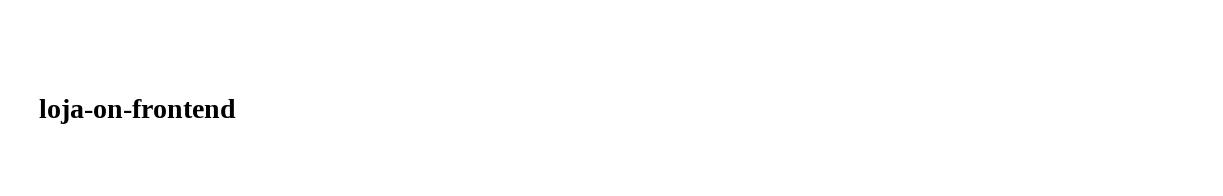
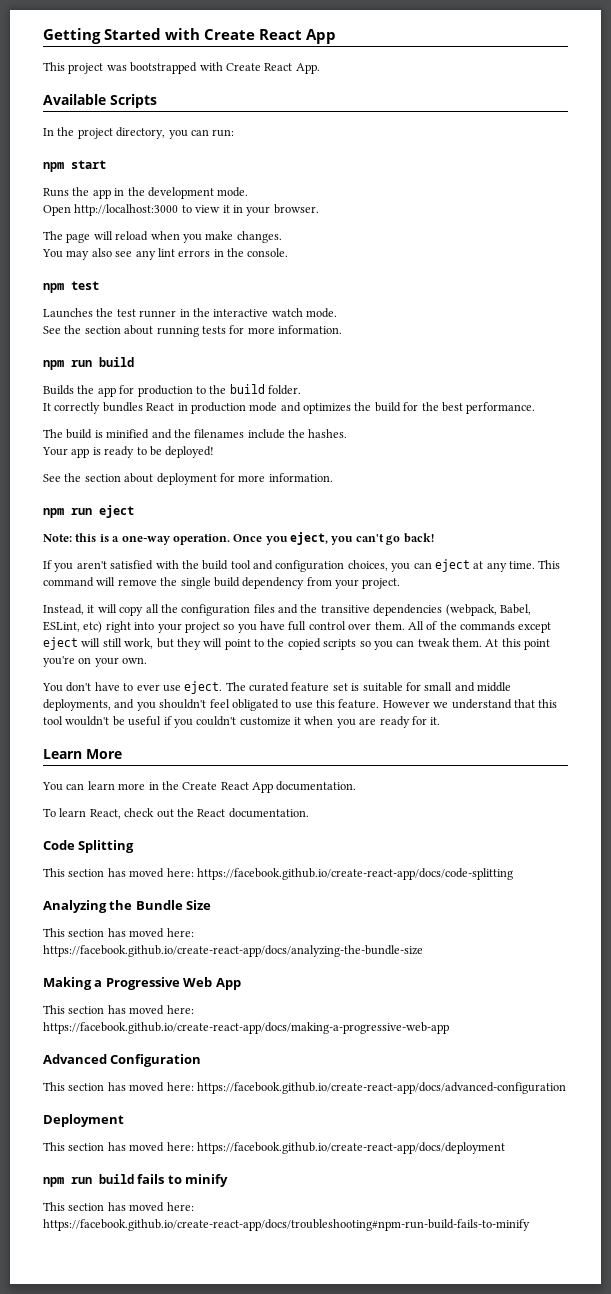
- loja-on-frontend
+ Getting Started with Create React App
+ This project was bootstrapped with Create React App.
+ Available Scripts
+ In the project directory, you can run:
+ npm start
+ Runs the app in the development mode.
+ Open http://localhost:3000 to view it in your browser.
+ The page will reload when you make changes.
+ You may also see any lint errors in the console.
+ npm test
+ Launches the test runner in the interactive watch mode.
+ See the section about running tests for more information.
+ npm run build
+ Builds the app for production to the build folder.
+ It correctly bundles React in production mode and optimizes the build for the best performance.
+ The build is minified and the filenames include the hashes.
+ Your app is ready to be deployed!
+ See the section about deployment for more information.
+ npm run eject
+ Note: this is a one-way operation. Once you eject, you can't go back!
+ If you aren't satisfied with the build tool and configuration choices, you can eject at any time. This command will remove the single build dependency from your project.
+ Instead, it will copy all the configuration files and the transitive dependencies (webpack, Babel, ESLint, etc) right into your project so you have full control over them. All of the commands except eject will still work, but they will point to the copied scripts so you can tweak them. At this point you're on your own.
+ You don't have to ever use eject. The curated feature set is suitable for small and middle deployments, and you shouldn't feel obligated to use this feature. However we understand that this tool wouldn't be useful if you couldn't customize it when you are ready for it.
+ Learn More
+ You can learn more in the Create React App documentation.
+ To learn React, check out the React documentation.
+ Code Splitting
+ This section has moved here: https://facebook.github.io/create-react-app/docs/code-splitting
+ Analyzing the Bundle Size
+ This section has moved here: https://facebook.github.io/create-react-app/docs/analyzing-the-bundle-size
+ Making a Progressive Web App
+ This section has moved here: https://facebook.github.io/create-react-app/docs/making-a-progressive-web-app
+ Advanced Configuration
+ This section has moved here: https://facebook.github.io/create-react-app/docs/advanced-configuration
+ Deployment
+ This section has moved here: https://facebook.github.io/create-react-app/docs/deployment
+ npm run build fails to minify
+ This section has moved here: https://facebook.github.io/create-react-app/docs/troubleshooting#npm-run-build-fails-to-minify

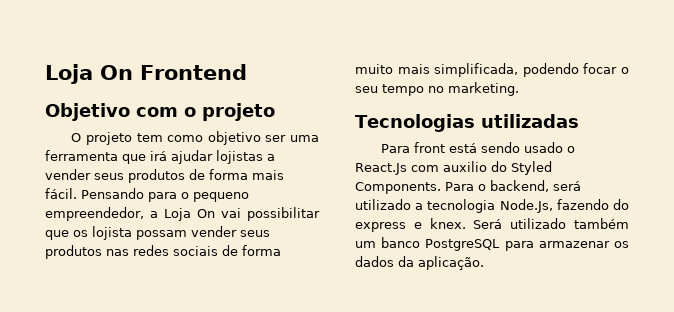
- Getting Started with Create React App
- This project was bootstrapped with Create React App.
- Available Scripts
- In the project directory, you can run:
- npm start
- Runs the app in the development mode.
- Open http://localhost:3000 to view it in your browser.
- The page will reload when you make changes.
- You may also see any lint errors in the console.
- npm test
- Launches the test runner in the interactive watch mode.
- See the section about running tests for more information.
- npm run build
- Builds the app for production to the build folder.
- It correctly bundles React in production mode and optimizes the build for the best performance.
- The build is minified and the filenames include the hashes.
- Your app is ready to be deployed!
- See the section about deployment for more information.
- npm run eject
- Note: this is a one-way operation. Once you eject, you can't go back!
- If you aren't satisfied with the build tool and configuration choices, you can eject at any time. This command will remove the single build dependency from your project.
- Instead, it will copy all the configuration files and the transitive dependencies (webpack, Babel, ESLint, etc) right into your project so you have full control over them. All of the commands except eject will still work, but they will point to the copied scripts so you can tweak them. At this point you're on your own.
- You don't have to ever use eject. The curated feature set is suitable for small and middle deployments, and you shouldn't feel obligated to use this feature. However we understand that this tool wouldn't be useful if you couldn't customize it when you are ready for it.
- Learn More
- You can learn more in the Create React App documentation.
- To learn React, check out the React documentation.
- Code Splitting
- This section has moved here: https://facebook.github.io/create-react-app/docs/code-splitting
- Analyzing the Bundle Size
- This section has moved here: https://facebook.github.io/create-react-app/docs/analyzing-the-bundle-size
- Making a Progressive Web App
- This section has moved here: https://facebook.github.io/create-react-app/docs/making-a-progressive-web-app
- Advanced Configuration
- This section has moved here: https://facebook.github.io/create-react-app/docs/advanced-configuration
- Deployment
- This section has moved here: https://facebook.github.io/create-react-app/docs/deployment
- npm run build fails to minify
- This section has moved here: https://facebook.github.io/create-react-app/docs/troubleshooting#npm-run-build-fails-to-minify
+ Loja On Frontend
+ Objetivo com o projeto
+ O projeto tem como objetivo ser uma ferramenta que irá ajudar lojistas a vender seus produtos de forma mais fácil. Pensando para o pequeno empreendedor, a Loja On vai possibilitar que os lojista possam vender seus produtos nas redes sociais de forma muito mais simplificada, podendo focar o seu tempo no marketing.
+ Tecnologias utilizadas
+ Para front está sendo usado o React.Js com auxilio do Styled Components. Para o backend, será utilizado a tecnologia Node.Js, fazendo do express e knex. Será utilizado também um banco PostgreSQL para armazenar os dados da aplicação.

